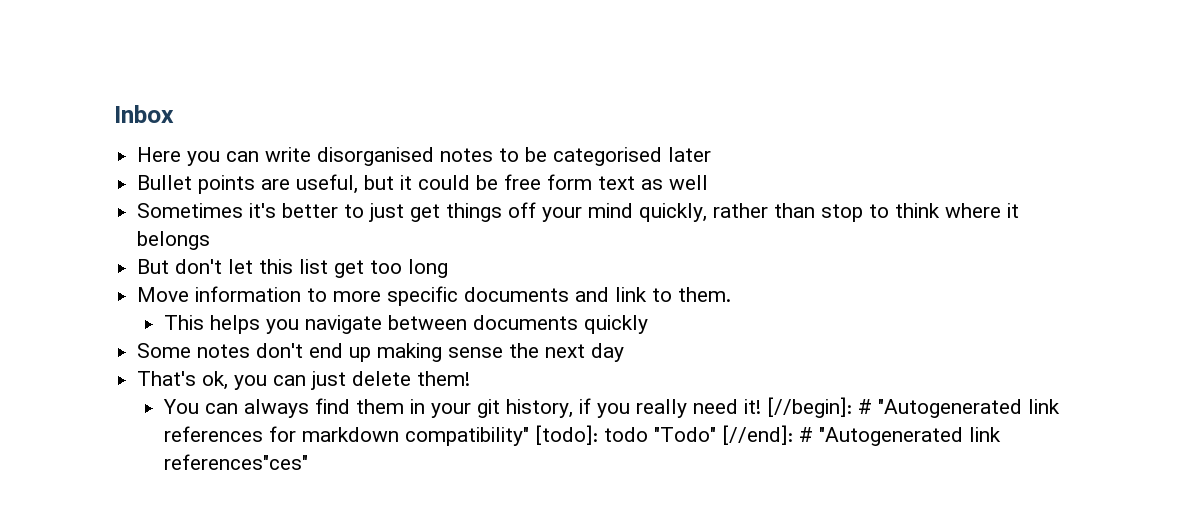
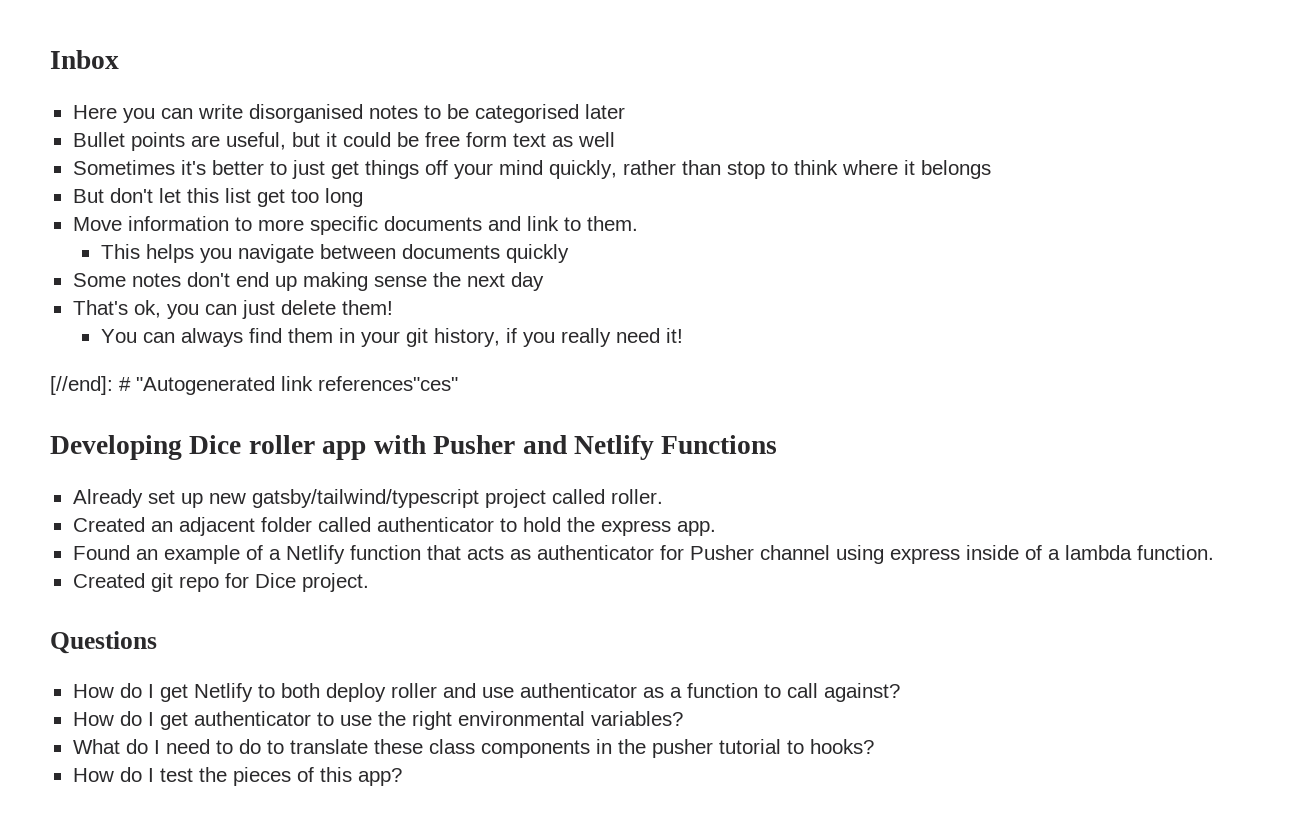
- You can always find them in your git history, if you really need it! [//begin]: # "Autogenerated link references for markdown compatibility" [todo]: todo "Todo" [//end]: # "Autogenerated link references"ces"
+ You can always find them in your git history, if you really need it!
+ [//end]: # "Autogenerated link references"ces"
+ Developing Dice roller app with Pusher and Netlify Functions
+ Already set up new gatsby/tailwind/typescript project called roller.
+ Created an adjacent folder called authenticator to hold the express app.
+ Found an example of a Netlify function that acts as authenticator for Pusher channel using express inside of a lambda function.
+ Created git repo for Dice project.
+ Questions
+ How do I get Netlify to both deploy roller and use authenticator as a function to call against?
+ How do I get authenticator to use the right environmental variables?
+ What do I need to do to translate these class components in the pusher tutorial to hooks?
+ How do I test the pieces of this app?

